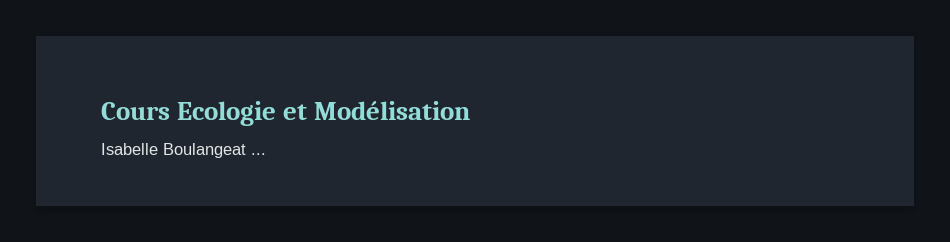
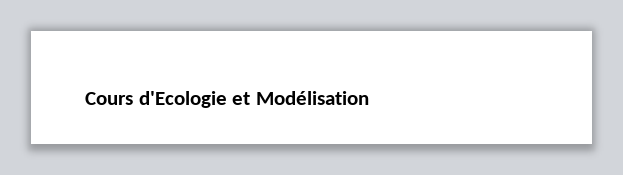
- Cours Ecologie et Modélisation
+ Cours d'Ecologie et Modélisation
- Isabelle Boulangeat ...

